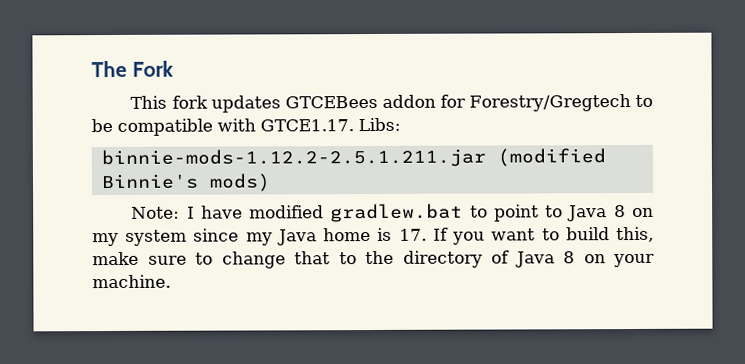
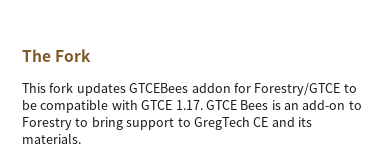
- This fork updates GTCEBees addon for Forestry/Gregtech to be compatible with GTCE1.17. Libs:
- binnie-mods-1.12.2-2.5.1.211.jar (modified Binnie's mods)
- Note: I have modified gradlew.bat to point to Java 8 on my system since my Java home is 17. If you want to build this, make sure to change that to the directory of Java 8 on your machine.
+ This fork updates GTCEBees addon for Forestry/GTCE to be compatible with GTCE 1.17. GTCE Bees is an add-on to Forestry to bring support to GregTech CE and its materials.

